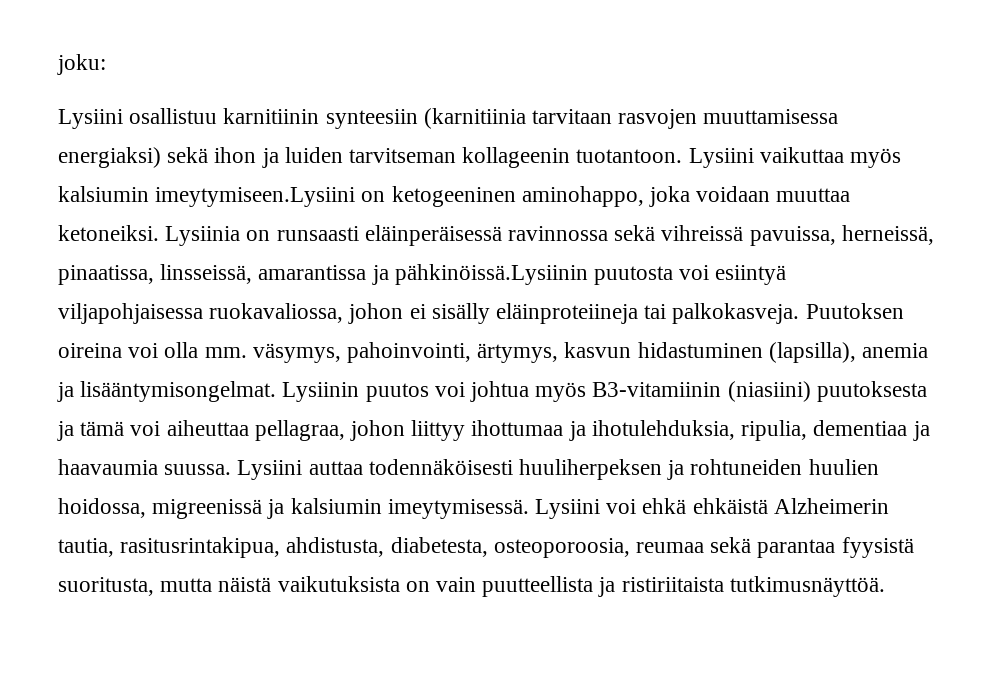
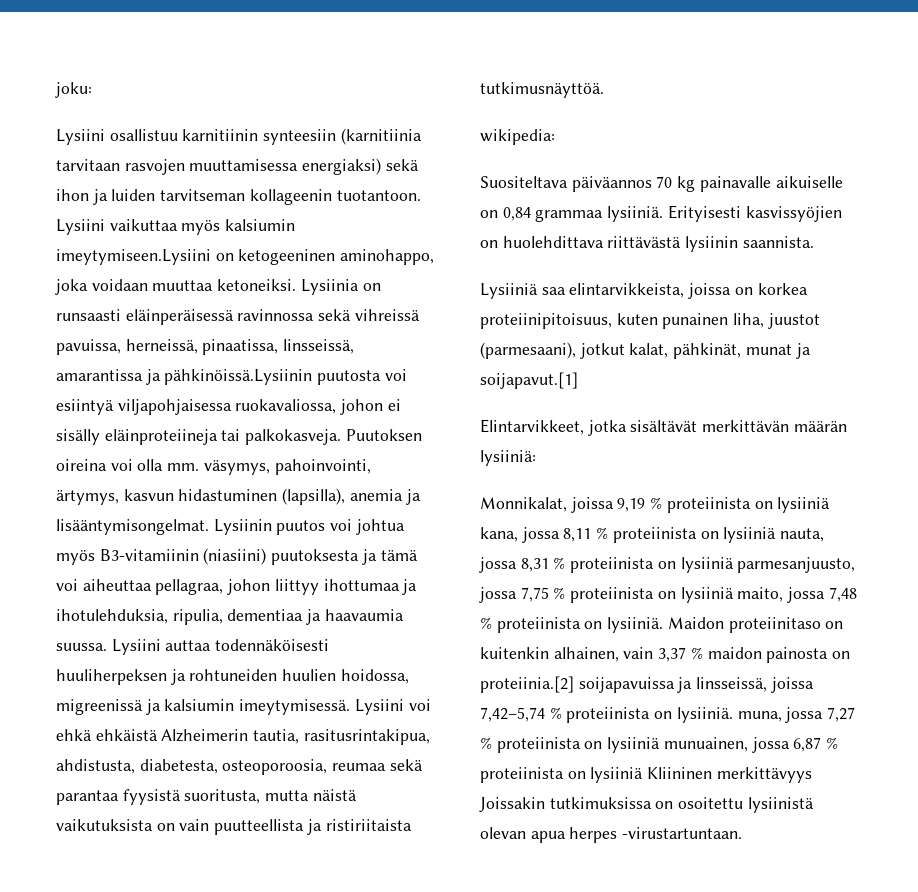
+ wikipedia:
+ Suositeltava päiväannos 70 kg painavalle aikuiselle on 0,84 grammaa lysiiniä. Erityisesti kasvissyöjien on huolehdittava riittävästä lysiinin saannista.
+ Lysiiniä saa elintarvikkeista, joissa on korkea proteiinipitoisuus, kuten punainen liha, juustot (parmesaani), jotkut kalat, pähkinät, munat ja soijapavut.[1]
+ Elintarvikkeet, jotka sisältävät merkittävän määrän lysiiniä:
+ Monnikalat, joissa 9,19 % proteiinista on lysiiniä kana, jossa 8,11 % proteiinista on lysiiniä nauta, jossa 8,31 % proteiinista on lysiiniä parmesanjuusto, jossa 7,75 % proteiinista on lysiiniä maito, jossa 7,48 % proteiinista on lysiiniä. Maidon proteiinitaso on kuitenkin alhainen, vain 3,37 % maidon painosta on proteiinia.[2] soijapavuissa ja linsseissä, joissa 7,42–5,74 % proteiinista on lysiiniä. muna, jossa 7,27 % proteiinista on lysiiniä munuainen, jossa 6,87 % proteiinista on lysiiniä Kliininen merkittävyys Joissakin tutkimuksissa on osoitettu lysiinistä olevan apua herpes -virustartuntaan.

